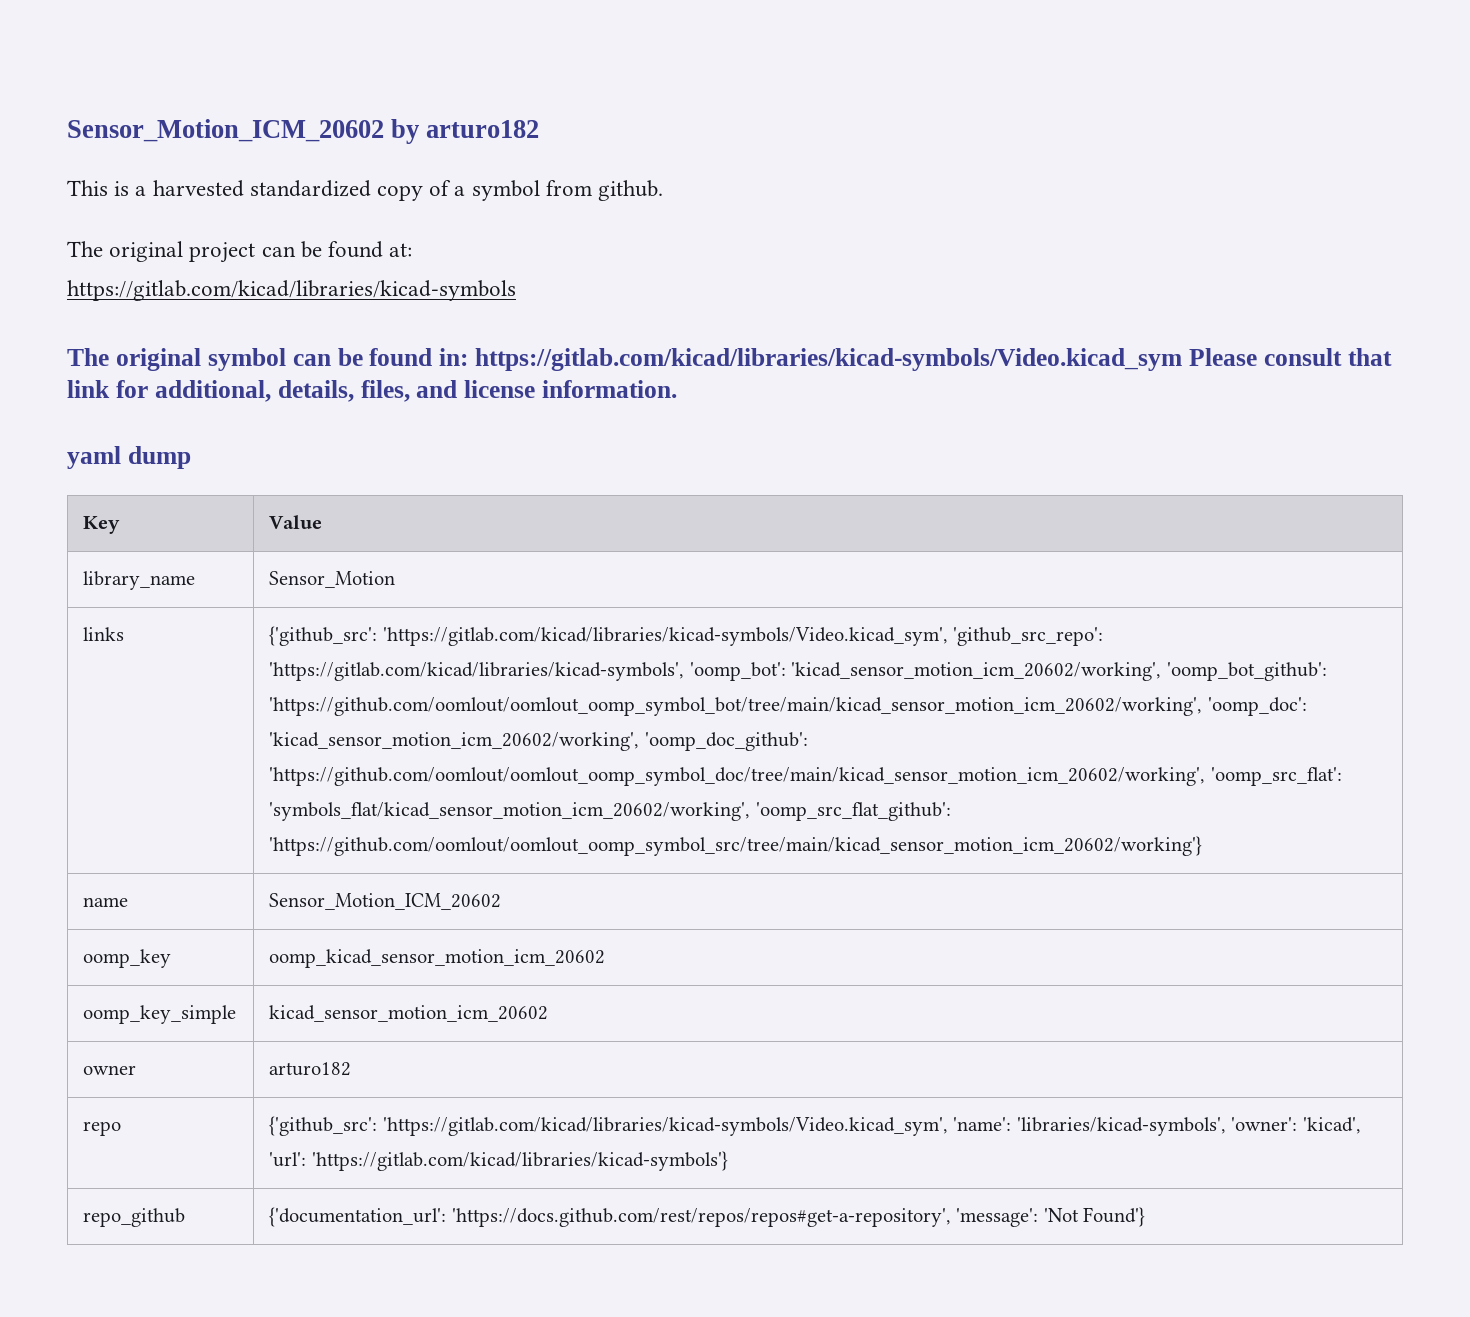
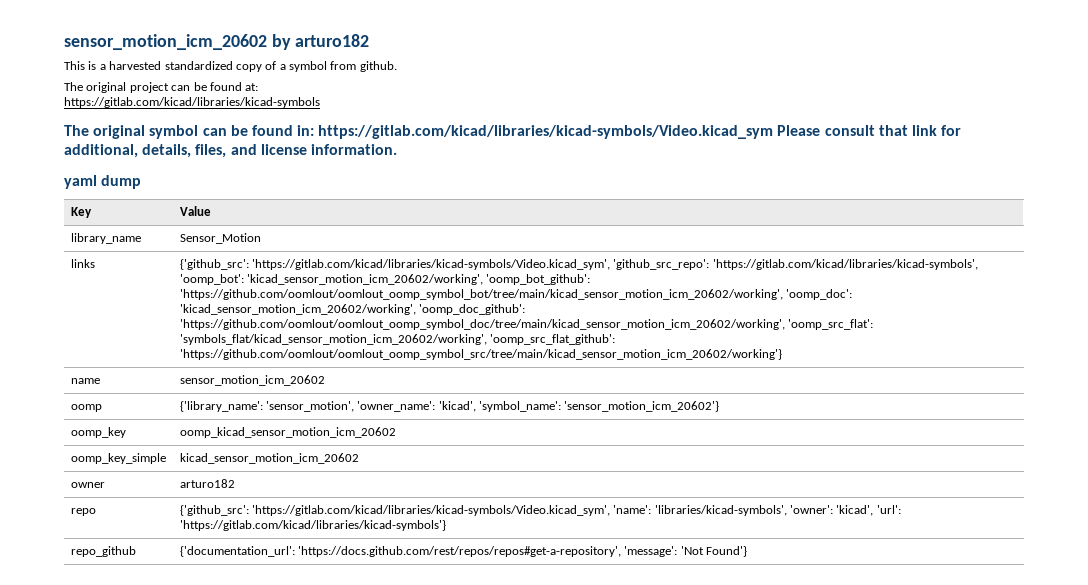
- Sensor_Motion_ICM_20602 by arturo182
+ sensor_motion_icm_20602 by arturo182
- name | Sensor_Motion_ICM_20602
+ name | sensor_motion_icm_20602
+ oomp | {'library_name': 'sensor_motion', 'owner_name': 'kicad', 'symbol_name': 'sensor_motion_icm_20602'}

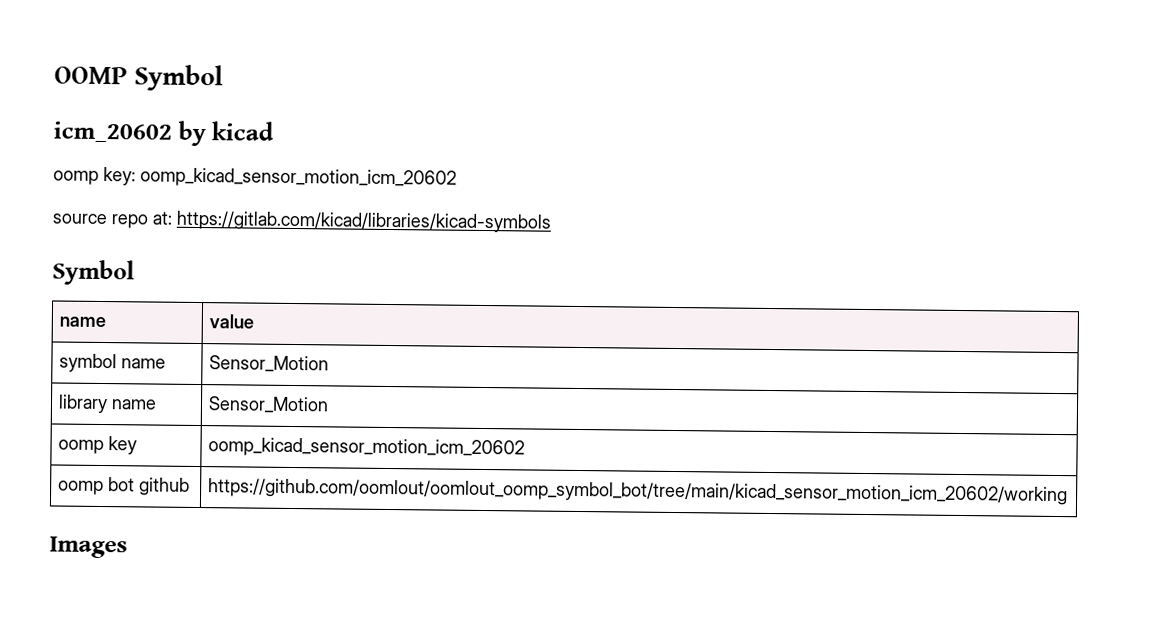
- sensor_motion_icm_20602 by arturo182
- This is a harvested standardized copy of a symbol from github.
- The original project can be found at:
- https://gitlab.com/kicad/libraries/kicad-symbols
- The original symbol can be found in: https://gitlab.com/kicad/libraries/kicad-symbols/Video.kicad_sym Please consult that link for additional, details, files, and license information.
- yaml dump
- Key | Value
- library_name | Sensor_Motion
- links | {'github_src': 'https://gitlab.com/kicad/libraries/kicad-symbols/Video.kicad_sym', 'github_src_repo': 'https://gitlab.com/kicad/libraries/kicad-symbols', 'oomp_bot': 'kicad_sensor_motion_icm_20602/working', 'oomp_bot_github': 'https://github.com/oomlout/oomlout_oomp_symbol_bot/tree/main/kicad_sensor_motion_icm_20602/working', 'oomp_doc': 'kicad_sensor_motion_icm_20602/working', 'oomp_doc_github': 'https://github.com/oomlout/oomlout_oomp_symbol_doc/tree/main/kicad_sensor_motion_icm_20602/working', 'oomp_src_flat': 'symbols_flat/kicad_sensor_motion_icm_20602/working', 'oomp_src_flat_github': 'https://github.com/oomlout/oomlout_oomp_symbol_src/tree/main/kicad_sensor_motion_icm_20602/working'}
- name | sensor_motion_icm_20602
- oomp | {'library_name': 'sensor_motion', 'owner_name': 'kicad', 'symbol_name': 'sensor_motion_icm_20602'}
- oomp_key | oomp_kicad_sensor_motion_icm_20602
- oomp_key_simple | kicad_sensor_motion_icm_20602
- owner | arturo182
- repo | {'github_src': 'https://gitlab.com/kicad/libraries/kicad-symbols/Video.kicad_sym', 'name': 'libraries/kicad-symbols', 'owner': 'kicad', 'url': 'https://gitlab.com/kicad/libraries/kicad-symbols'}
- repo_github | {'documentation_url': 'https://docs.github.com/rest/repos/repos#get-a-repository', 'message': 'Not Found'}
+ OOMP Symbol
+ icm_20602 by kicad
+ oomp key: oomp_kicad_sensor_motion_icm_20602
+ source repo at: https://gitlab.com/kicad/libraries/kicad-symbols
+ Symbol
+ name | value
+ symbol name | Sensor_Motion
+ library name | Sensor_Motion
+ oomp key | oomp_kicad_sensor_motion_icm_20602
+ oomp bot github | https://github.com/oomlout/oomlout_oomp_symbol_bot/tree/main/kicad_sensor_motion_icm_20602/working
+ Images

